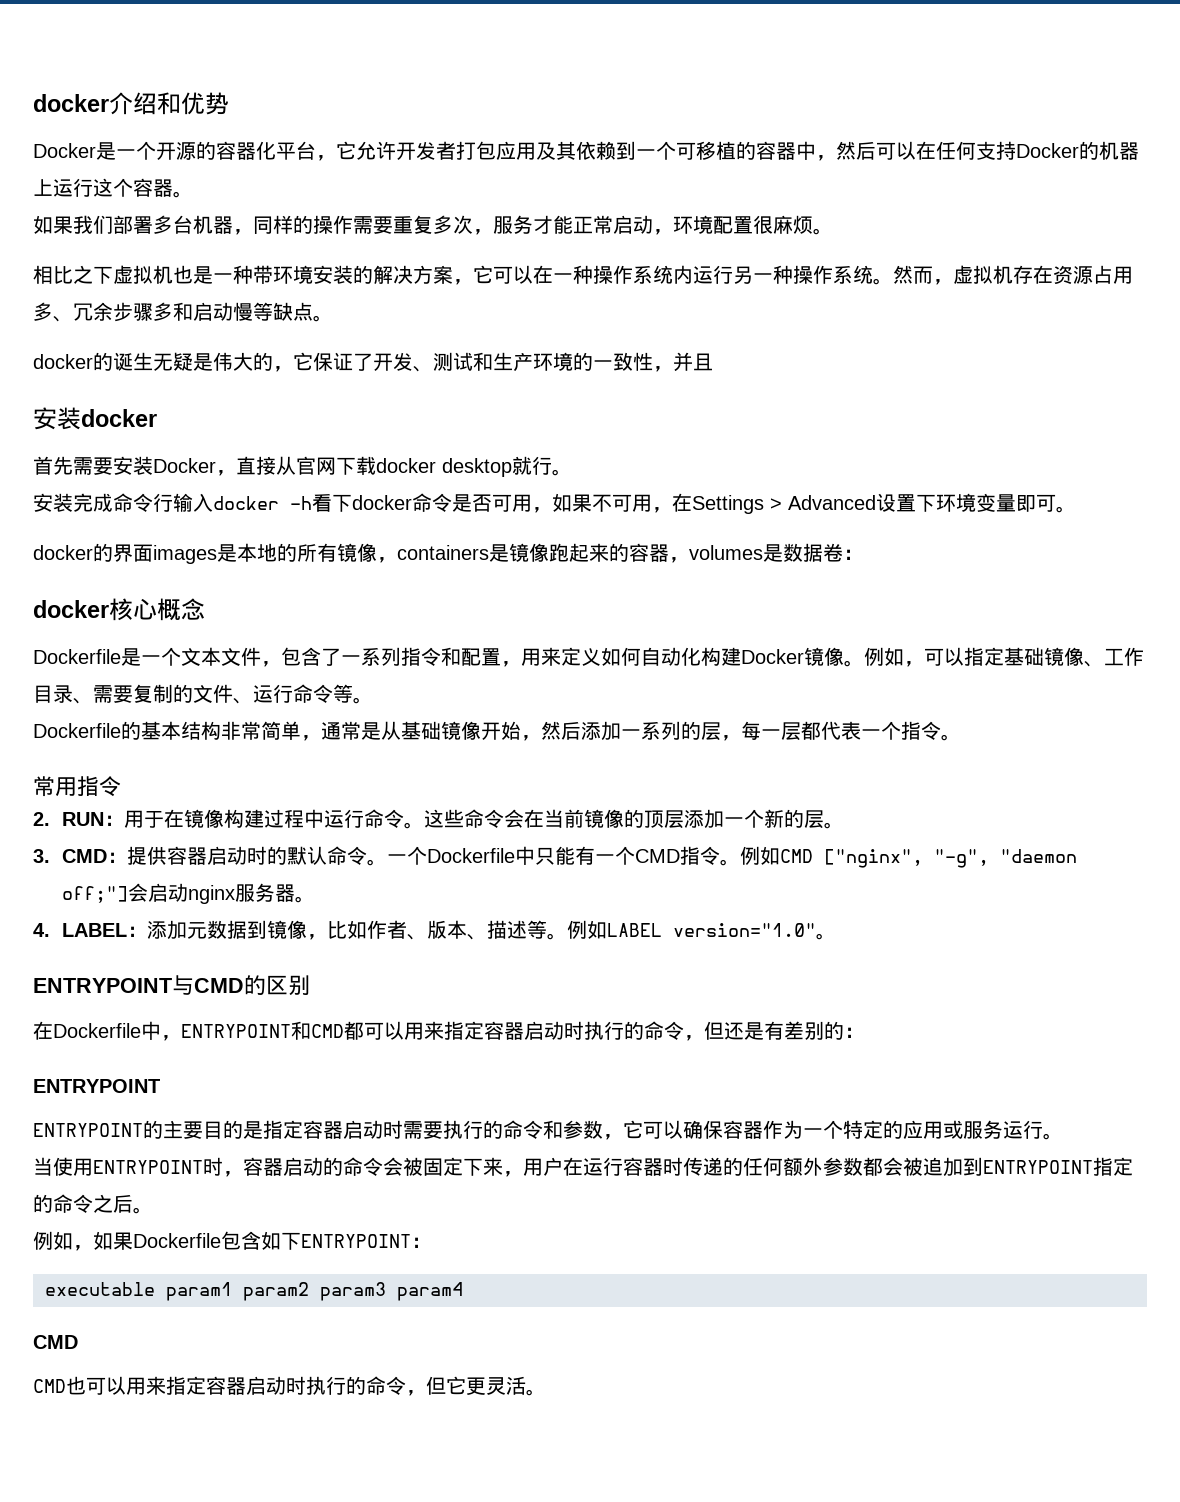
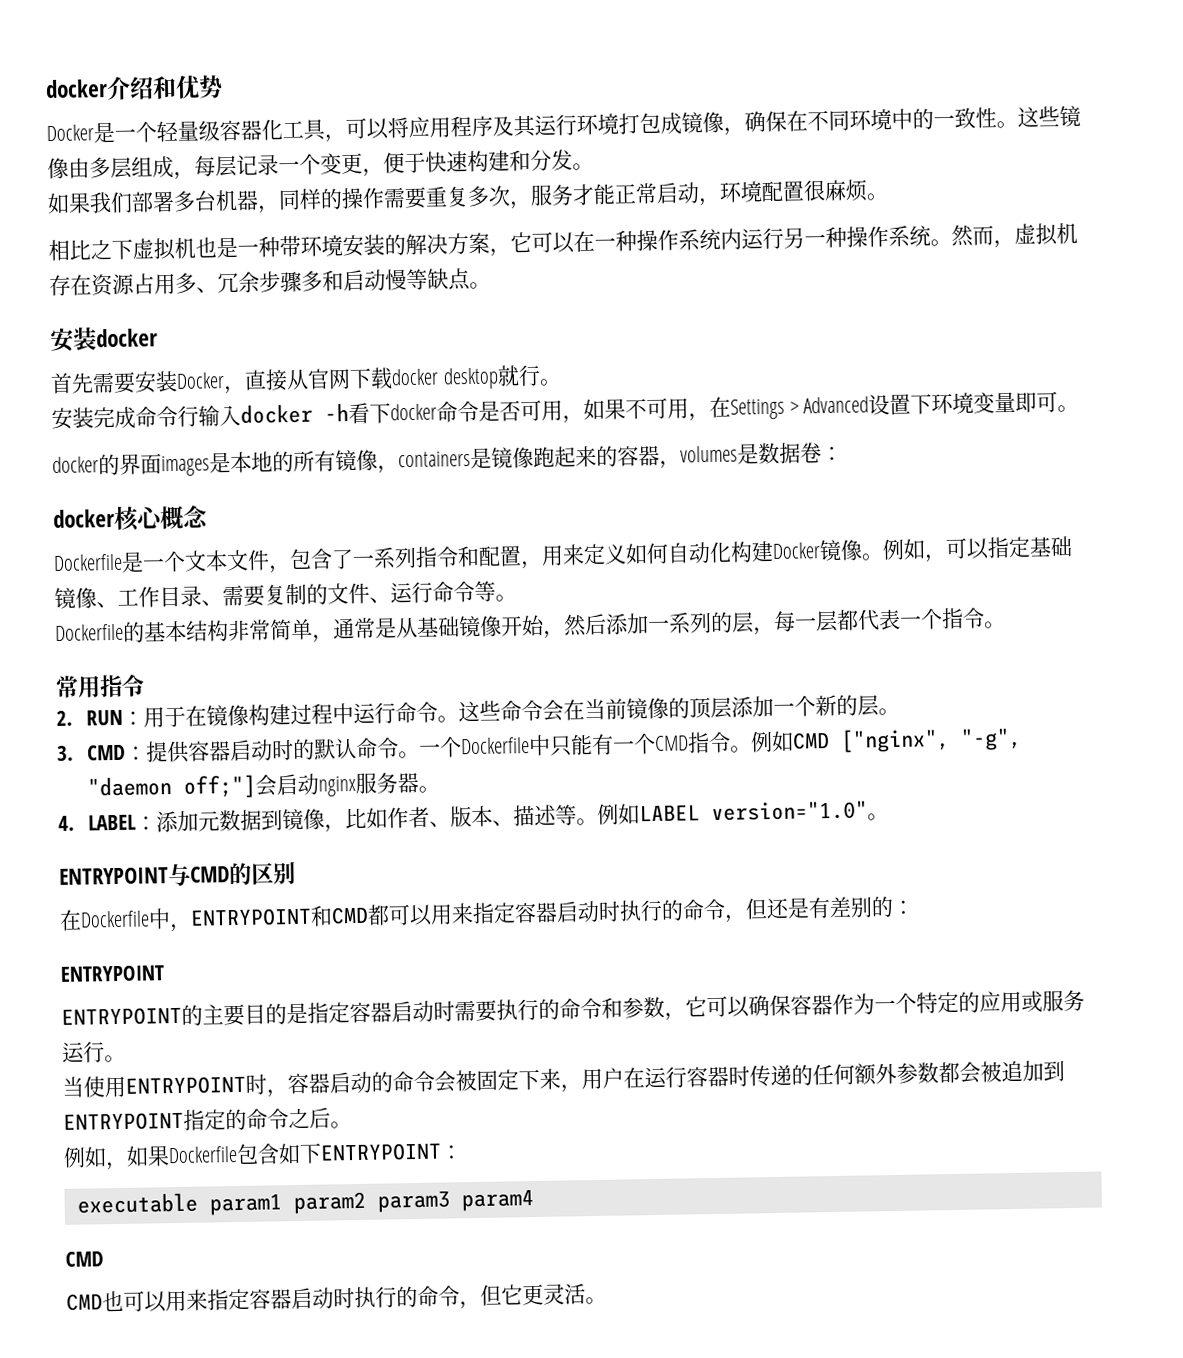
- Docker是一个开源的容器化平台，它允许开发者打包应用及其依赖到一个可移植的容器中，然后可以在任何支持Docker的机器上运行这个容器。
+ Docker是一个轻量级容器化工具，可以将应用程序及其运行环境打包成镜像，确保在不同环境中的一致性。这些镜像由多层组成，每层记录一个变更，便于快速构建和分发。
- docker的诞生无疑是伟大的，它保证了开发、测试和生产环境的一致性，并且

